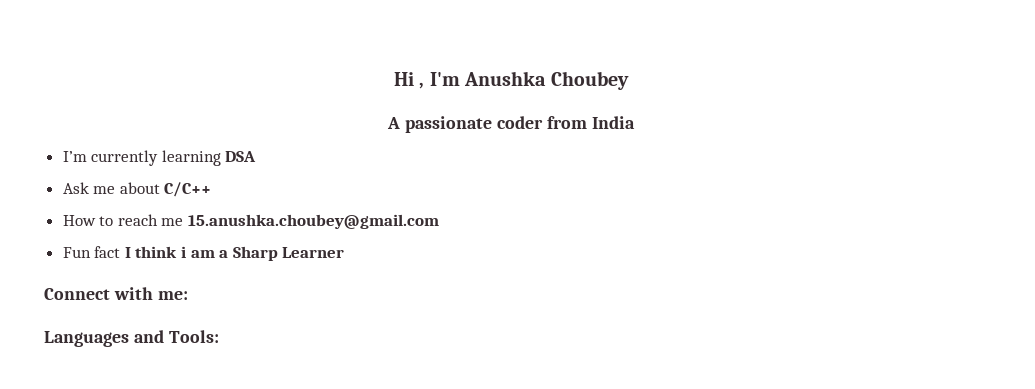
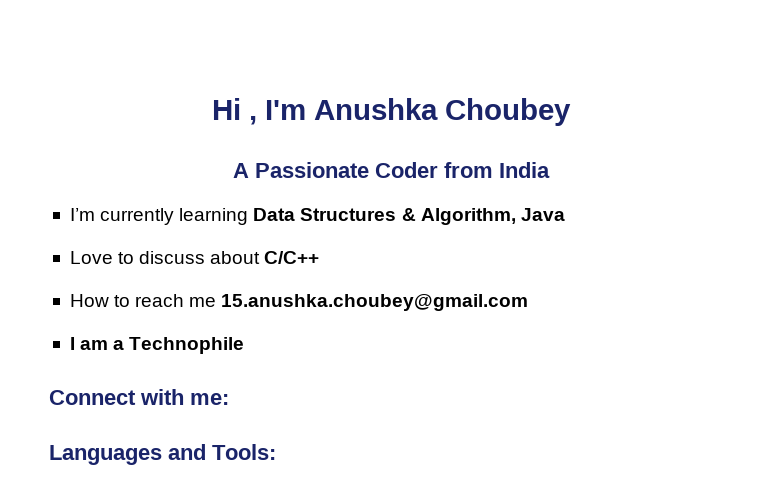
- A passionate coder from India
+ A Passionate Coder from India
- I’m currently learning DSA
- Ask me about C/C++
+ I’m currently learning Data Structures & Algorithm, Java
+ Love to discuss about C/C++
- Fun fact I think i am a Sharp Learner
+ I am a Technophile

